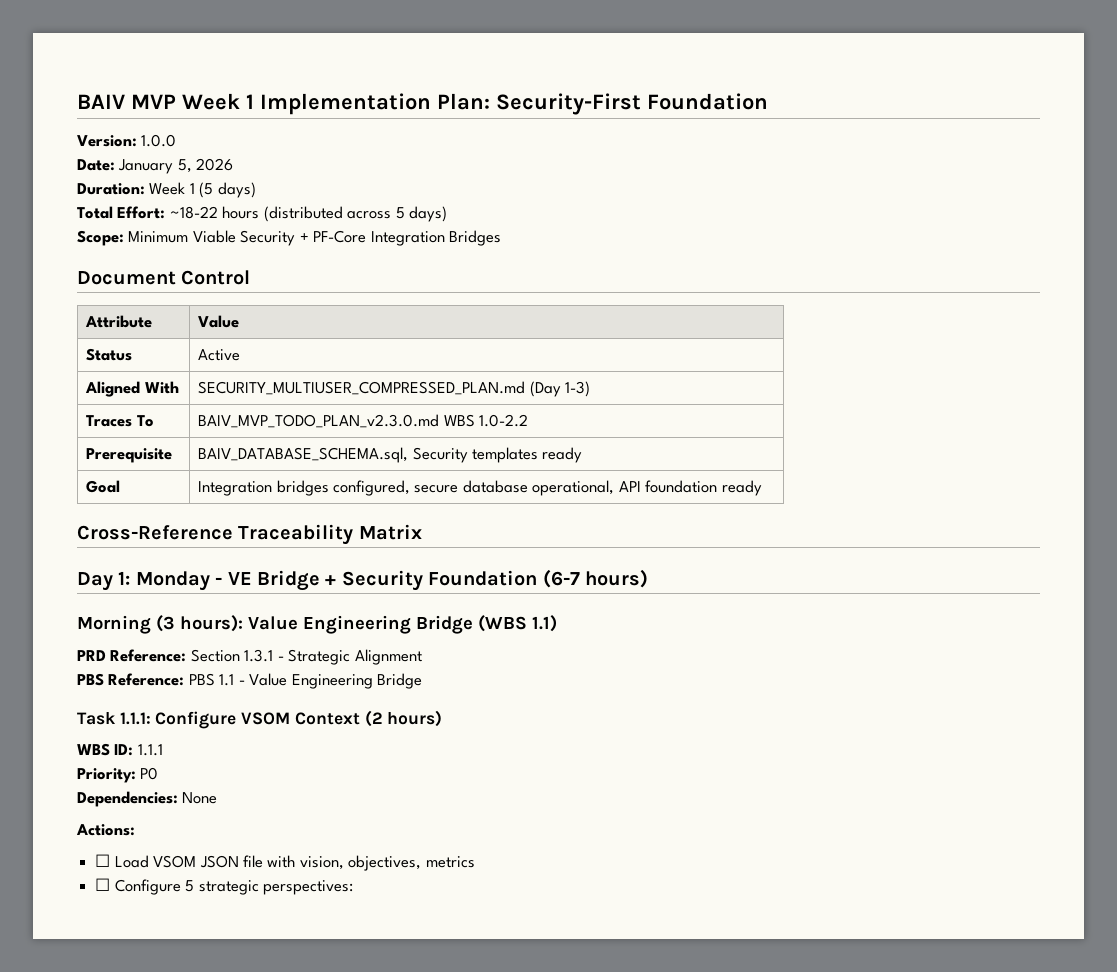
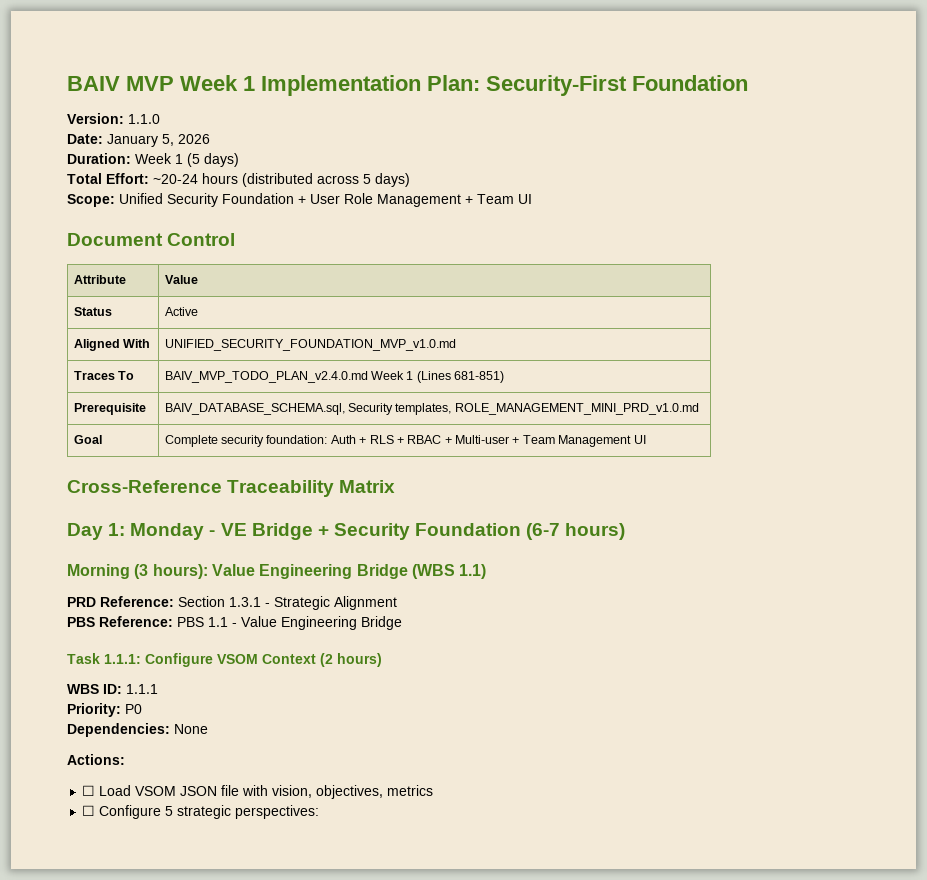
- Version: 1.0.0
+ Version: 1.1.0
- Total Effort: ~18-22 hours (distributed across 5 days)
+ Total Effort: ~20-24 hours (distributed across 5 days)
- Scope: Minimum Viable Security + PF-Core Integration Bridges
+ Scope: Unified Security Foundation + User Role Management + Team UI
- Aligned With | SECURITY_MULTIUSER_COMPRESSED_PLAN.md (Day 1-3)
+ Aligned With | UNIFIED_SECURITY_FOUNDATION_MVP_v1.0.md
- Traces To | BAIV_MVP_TODO_PLAN_v2.3.0.md WBS 1.0-2.2
+ Traces To | BAIV_MVP_TODO_PLAN_v2.4.0.md Week 1 (Lines 681-851)
- Prerequisite | BAIV_DATABASE_SCHEMA.sql, Security templates ready
+ Prerequisite | BAIV_DATABASE_SCHEMA.sql, Security templates, ROLE_MANAGEMENT_MINI_PRD_v1.0.md
- Goal | Integration bridges configured, secure database operational, API foundation ready
+ Goal | Complete security foundation: Auth + RLS + RBAC + Multi-user + Team Management UI

